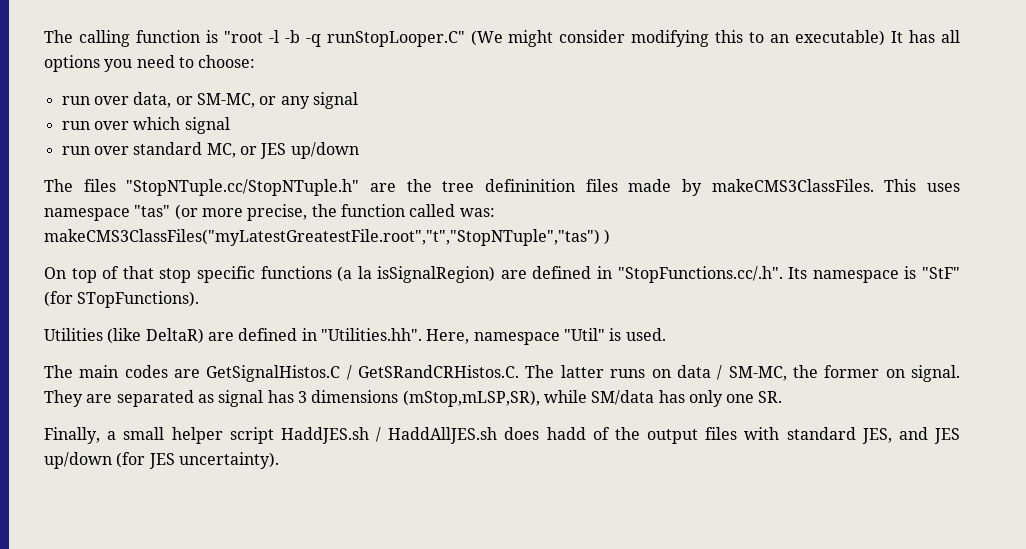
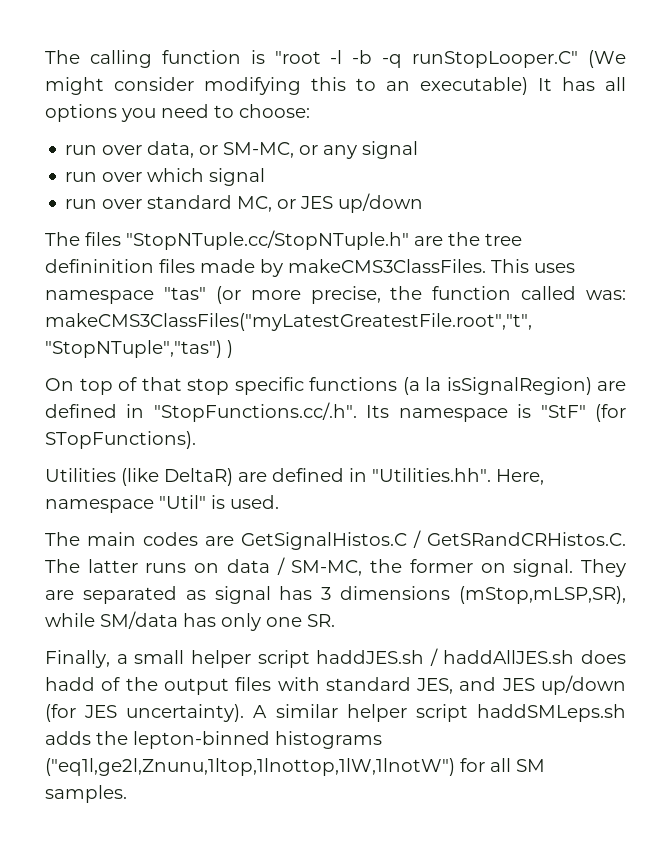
- Finally, a small helper script HaddJES.sh / HaddAllJES.sh does hadd of the output files with standard JES, and JES up/down (for JES uncertainty).
+ Finally, a small helper script haddJES.sh / haddAllJES.sh does hadd of the output files with standard JES, and JES up/down (for JES uncertainty).
+ A similar helper script haddSMLeps.sh adds the lepton-binned histograms ("eq1l,ge2l,Znunu,1ltop,1lnottop,1lW,1lnotW") for all SM samples.

